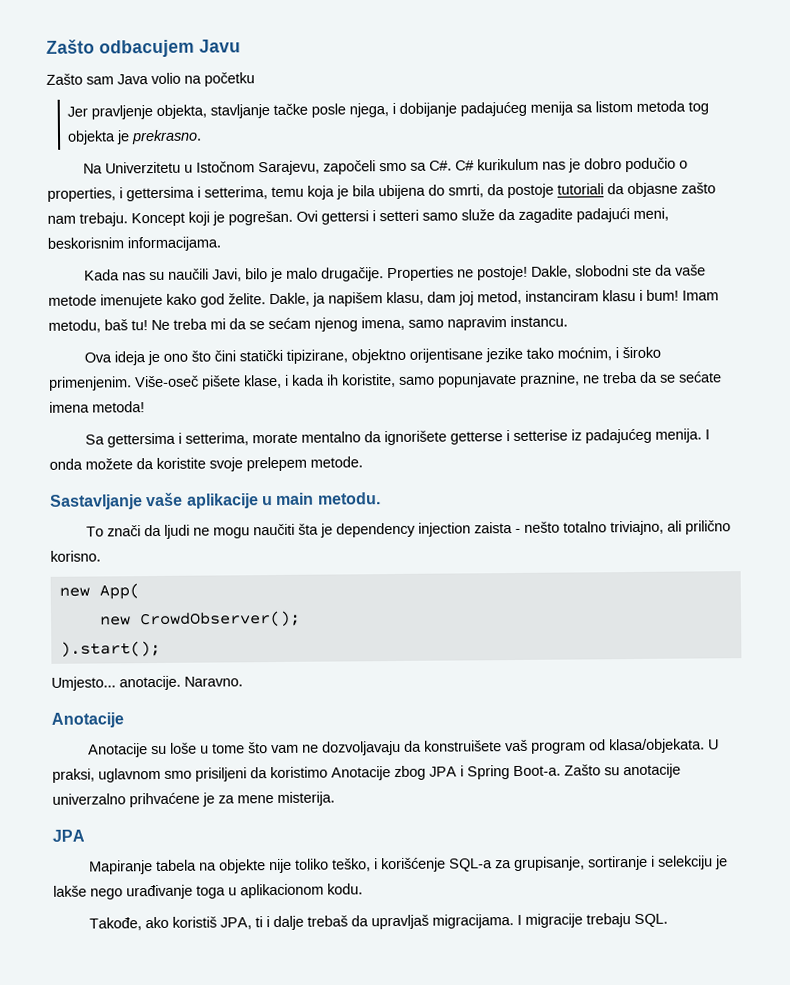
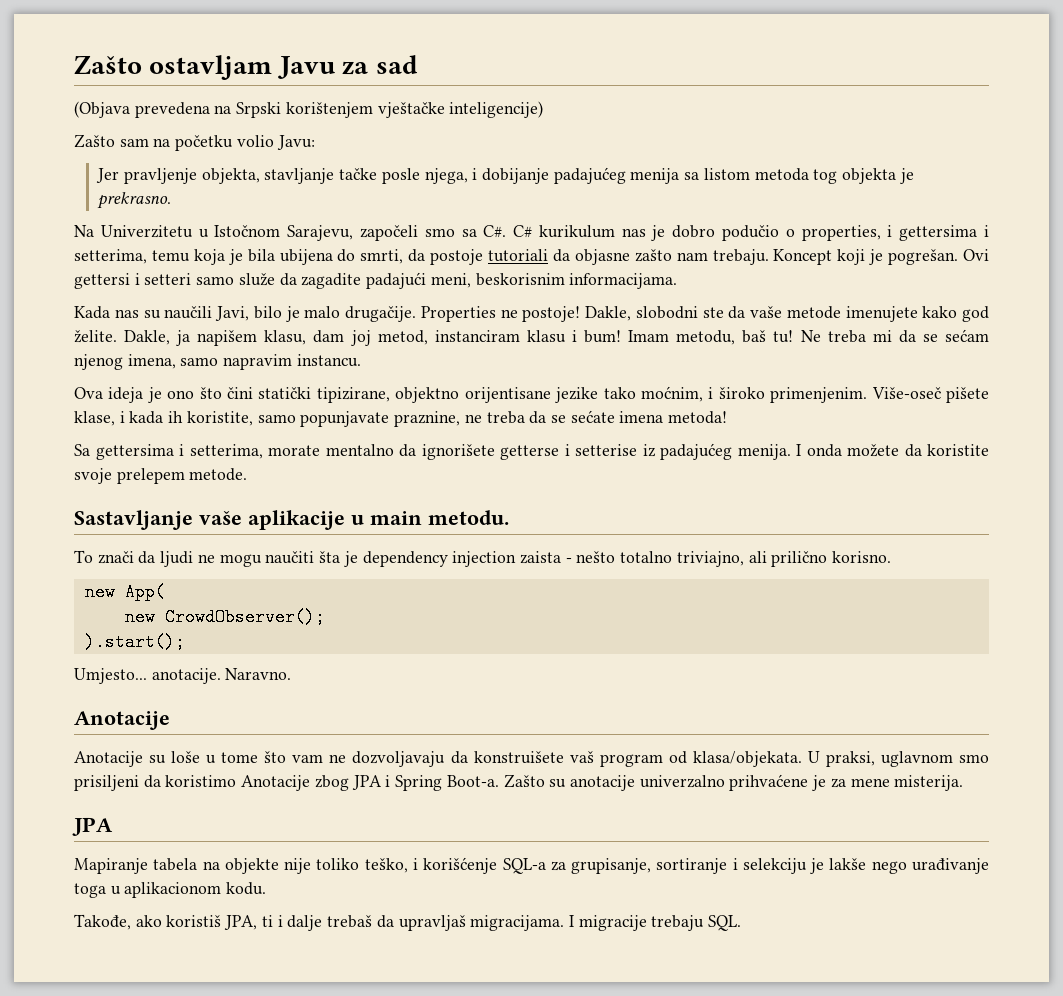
- Zašto odbacujem Javu
+ Zašto ostavljam Javu za sad
+ (Objava prevedena na Srpski korištenjem vještačke inteligencije)
- Zašto sam Java volio na početku
+ Zašto sam na početku volio Javu:

